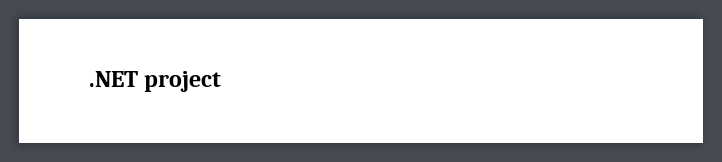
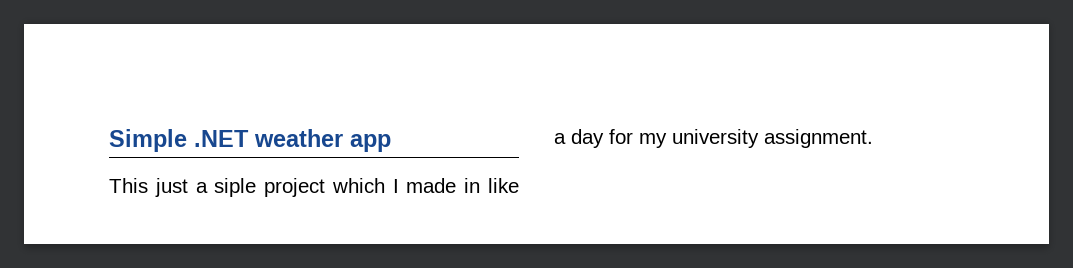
- .NET project
+ Simple .NET weather app
+ This just a siple project which I made in like a day for my university assignment.

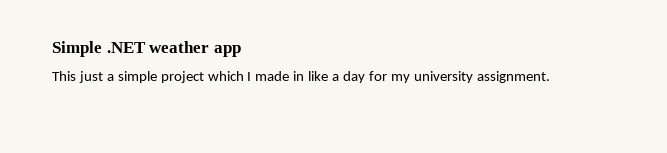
- This just a siple project which I made in like a day for my university assignment.
+ This just a simple project which I made in like a day for my university assignment.

